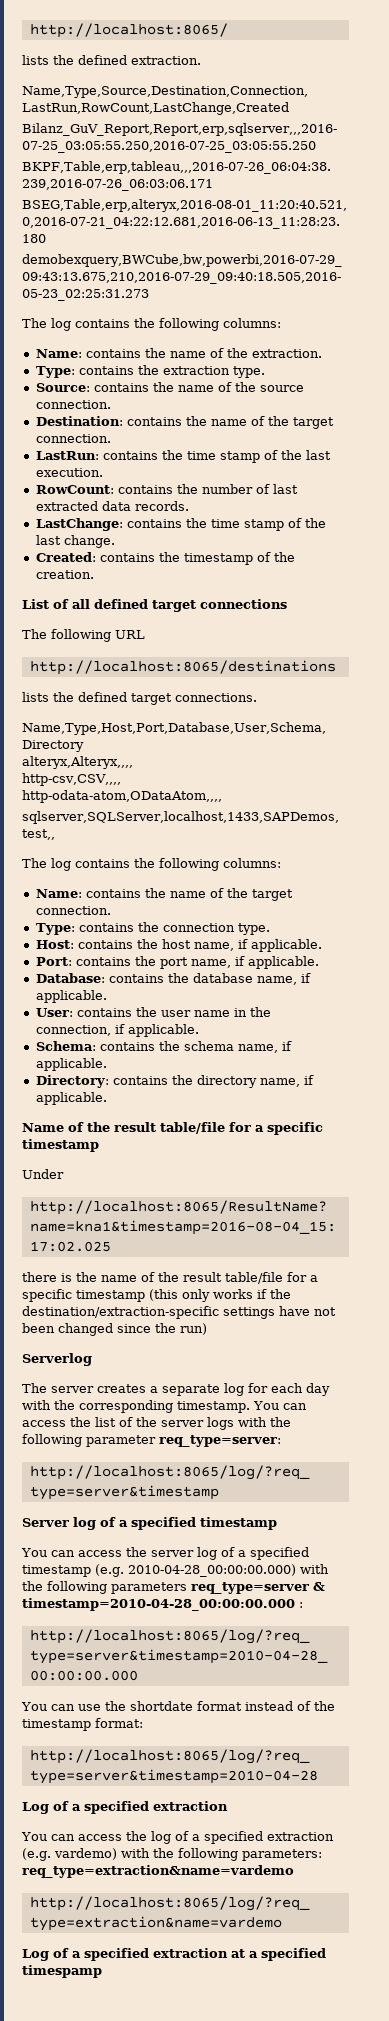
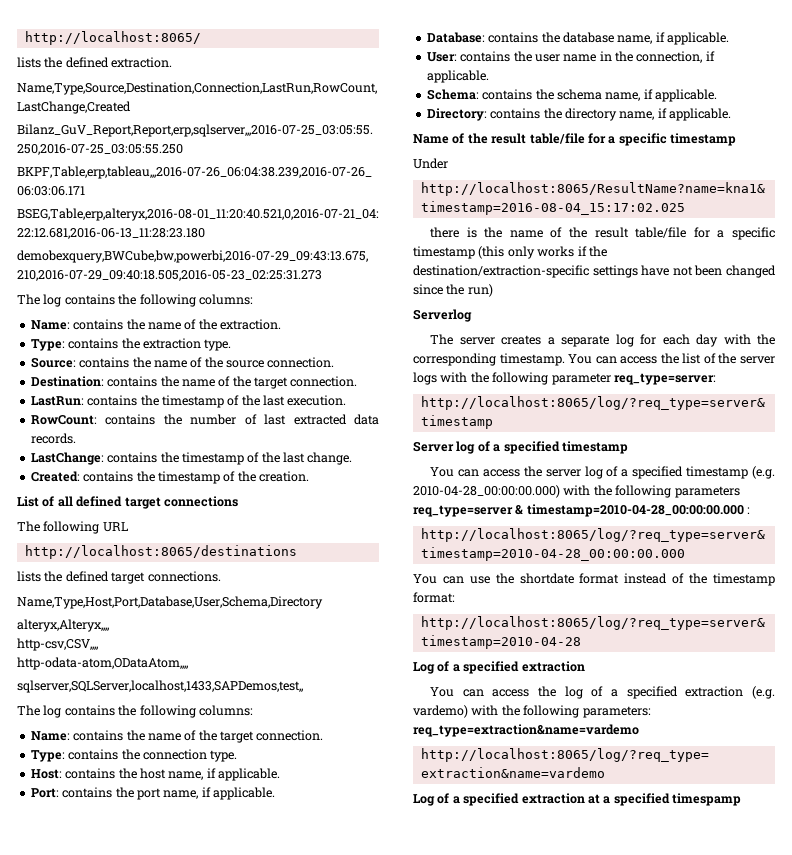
- LastRun: contains the time stamp of the last execution.
+ LastRun: contains the timestamp of the last execution.
- LastChange: contains the time stamp of the last change.
+ LastChange: contains the timestamp of the last change.

